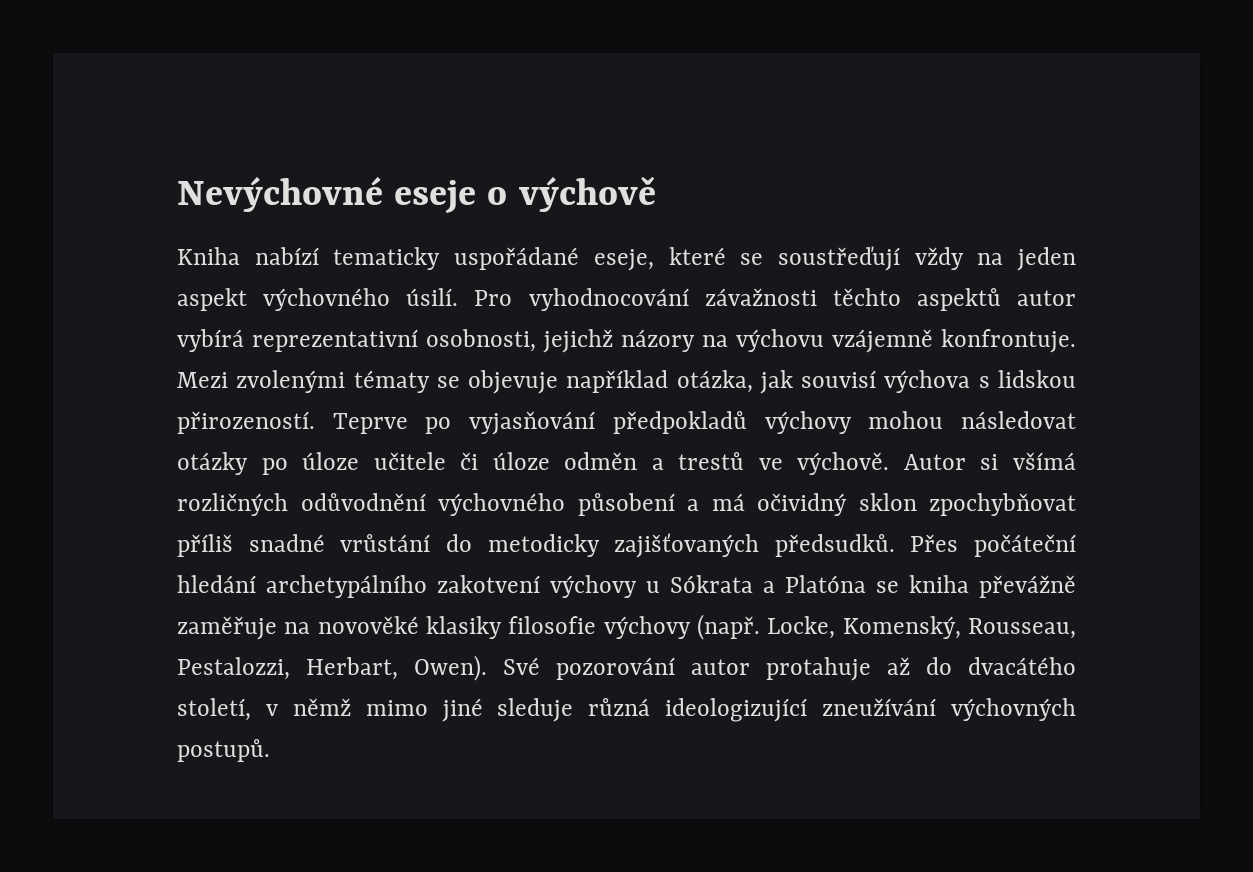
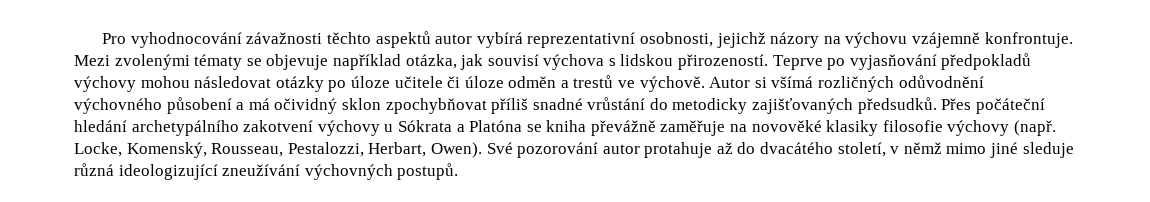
- Nevýchovné eseje o výchově
- Kniha nabízí tematicky uspořádané eseje, které se soustřeďují vždy na jeden aspekt výchovného úsilí.

